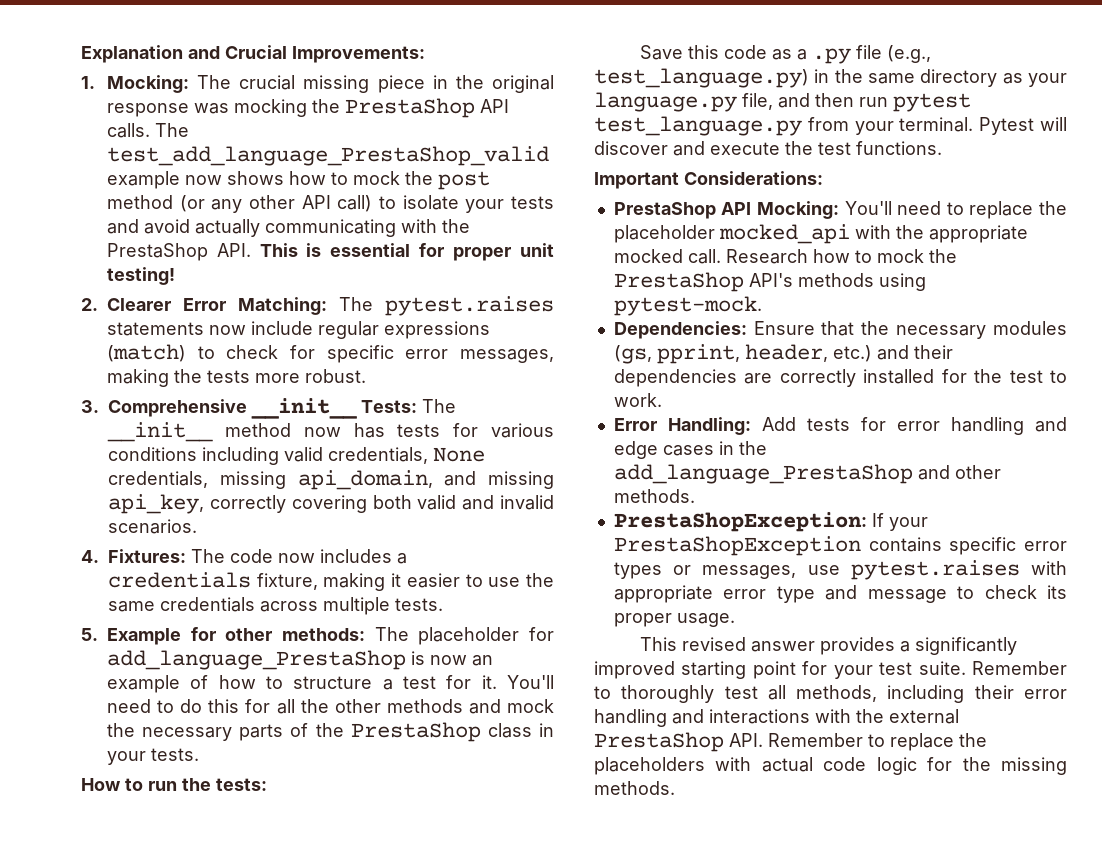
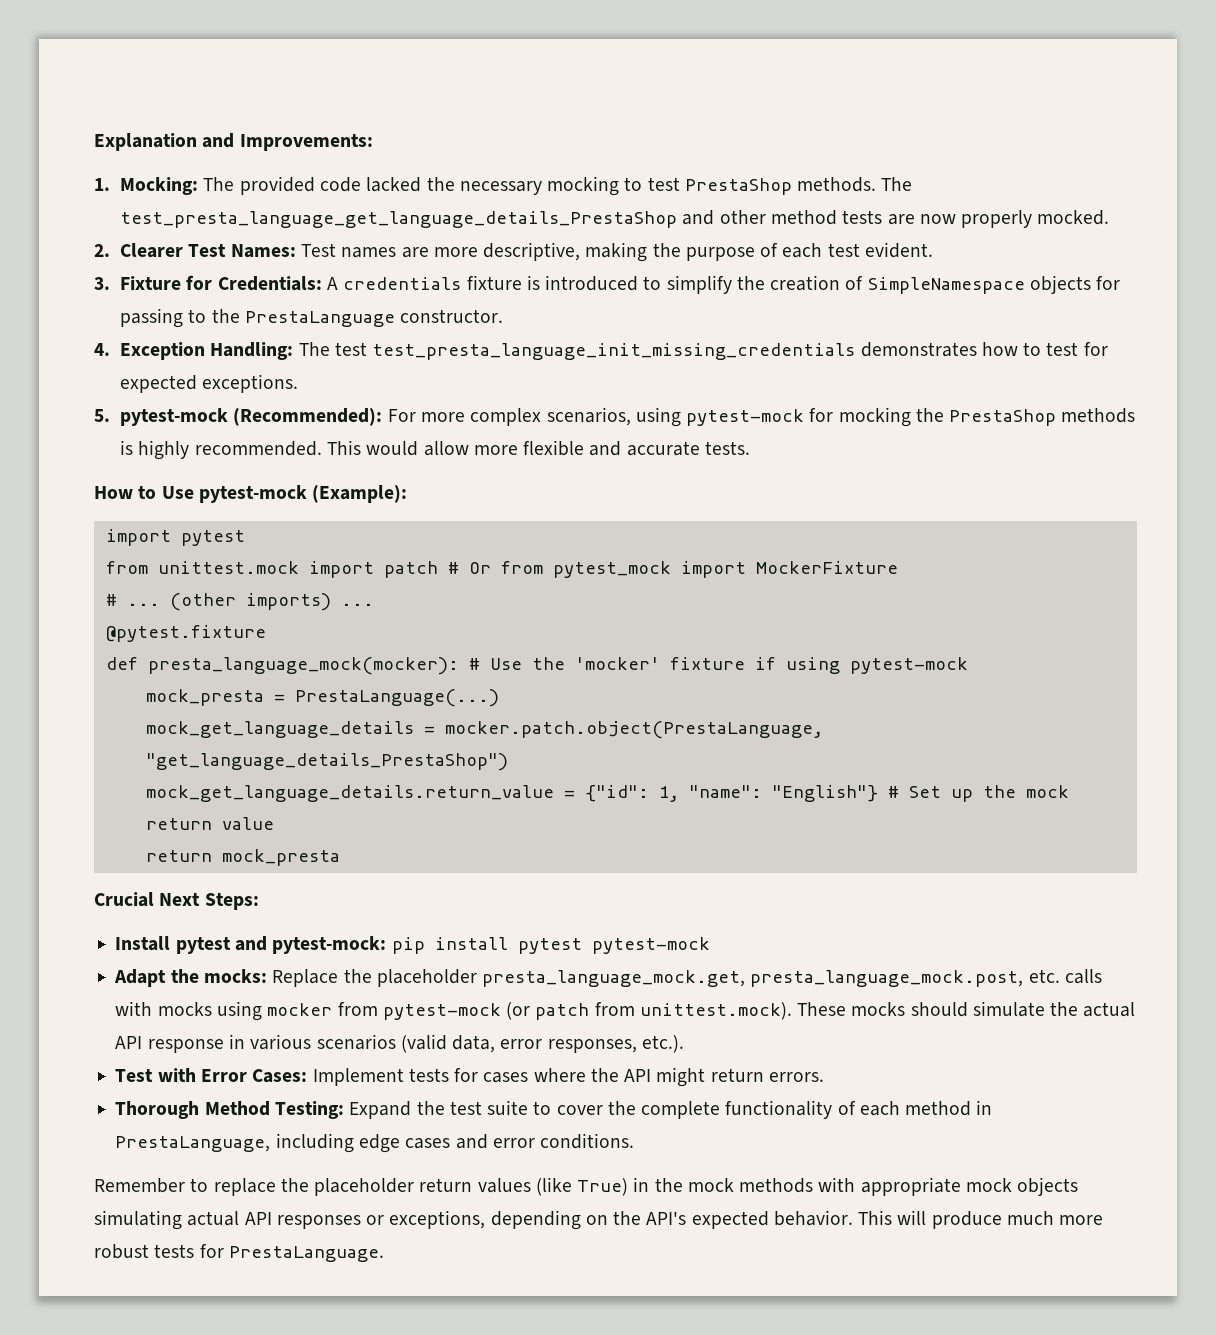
- Explanation and Crucial Improvements:
+ Explanation and Improvements:
- 1. Mocking: The crucial missing piece in the original response was mocking the PrestaShop API calls. The test_add_language_PrestaShop_valid example now shows how to mock the post method (or any other API call) to isolate your tests and avoid actually communicating with the PrestaShop API. This is essential for proper unit testing!
- 2. Clearer Error Matching: The pytest.raises statements now include regular expressions (match) to check for specific error messages, making the tests more robust.
- 3. Comprehensive __init__ Tests: The __init__ method now has tests for various conditions including valid credentials, None credentials, missing api_domain, and missing api_key, correctly covering both valid and invalid scenarios.
- 4. Fixtures: The code now includes a credentials fixture, making it easier to use the same credentials across multiple tests.
- 5. Example for other methods: The placeholder for add_language_PrestaShop is now an example of how to structure a test for it. You'll need to do this for all the other methods and mock the necessary parts of the PrestaShop class in your tests.
- How to run the tests:
- Save this code as a .py file (e.g., test_language.py) in the same directory as your language.py file, and then run pytest test_language.py from your terminal. Pytest will discover and execute the test functions.
- Important Considerations:
- PrestaShop API Mocking: You'll need to replace the placeholder mocked_api with the appropriate mocked call. Research how to mock the PrestaShop API's methods using pytest-mock.
- Dependencies: Ensure that the necessary modules (gs, pprint, header, etc.) and their dependencies are correctly installed for the test to work.
- Error Handling: Add tests for error handling and edge cases in the add_language_PrestaShop and other methods.
- PrestaShopException: If your PrestaShopException contains specific error types or messages, use pytest.raises with appropriate error type and message to check its proper usage.
- This revised answer provides a significantly improved starting point for your test suite. Remember to thoroughly test all methods, including their error handling and interactions with the external PrestaShop API. Remember to replace the placeholders with actual code logic for the missing methods.
+ 1. Mocking: The provided code lacked the necessary mocking to test PrestaShop methods. The test_presta_language_get_language_details_PrestaShop and other method tests are now properly mocked.
+ 2. Clearer Test Names: Test names are more descriptive, making the purpose of each test evident.
+ 3. Fixture for Credentials: A credentials fixture is introduced to simplify the creation of SimpleNamespace objects for passing to the PrestaLanguage constructor.
+ 4. Exception Handling: The test test_presta_language_init_missing_credentials demonstrates how to test for expected exceptions.
+ 5. pytest-mock (Recommended): For more complex scenarios, using pytest-mock for mocking the PrestaShop methods is highly recommended. This would allow more flexible and accurate tests.
+ How to Use pytest-mock (Example):
+ import pytest
+ from unittest.mock import patch # Or from pytest_mock import MockerFixture
+ # ... (other imports) ...
+ @pytest.fixture
+ def presta_language_mock(mocker): # Use the 'mocker' fixture if using pytest-mock
+ mock_presta = PrestaLanguage(...)
+ mock_get_language_details = mocker.patch.object(PrestaLanguage, "get_language_details_PrestaShop")
+ mock_get_language_details.return_value = {"id": 1, "name": "English"} # Set up the mock return value
+ return mock_presta
+ Crucial Next Steps:
+ Install pytest and pytest-mock: pip install pytest pytest-mock
+ Adapt the mocks: Replace the placeholder presta_language_mock.get, presta_language_mock.post, etc. calls with mocks using mocker from pytest-mock (or patch from unittest.mock). These mocks should simulate the actual API response in various scenarios (valid data, error responses, etc.).
+ Test with Error Cases: Implement tests for cases where the API might return errors.
+ Thorough Method Testing: Expand the test suite to cover the complete functionality of each method in PrestaLanguage, including edge cases and error conditions.
+ Remember to replace the placeholder return values (like True) in the mock methods with appropriate mock objects simulating actual API responses or exceptions, depending on the API's expected behavior. This will produce much more robust tests for PrestaLanguage.

